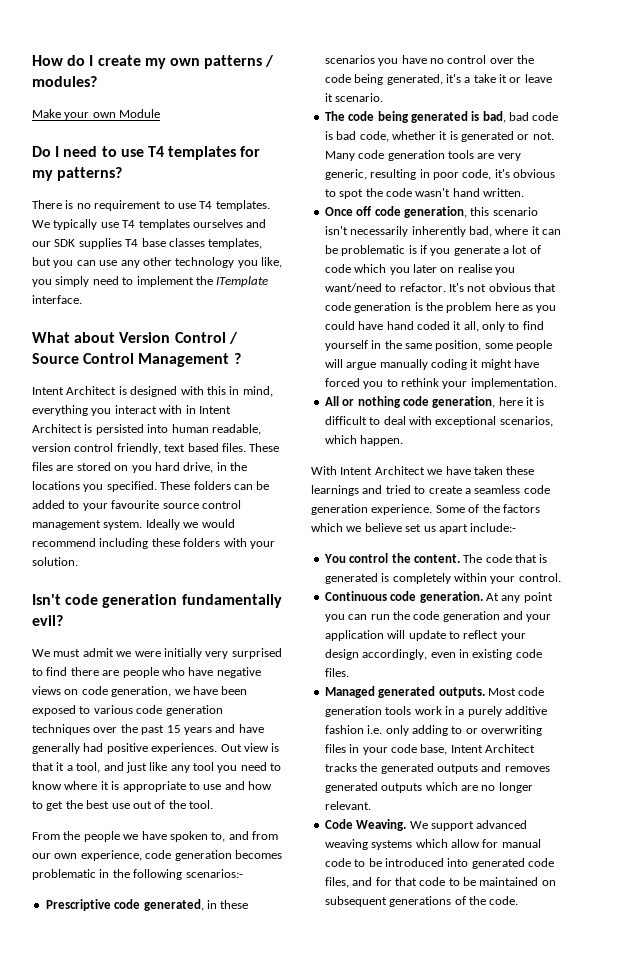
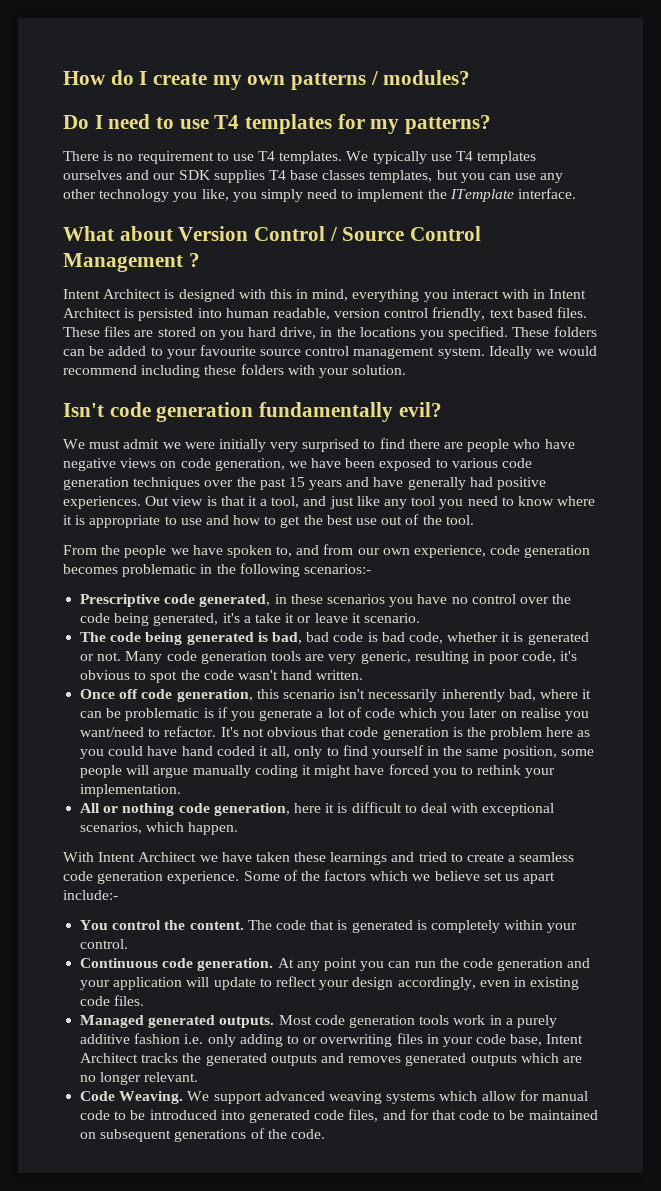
- Make your own Module

